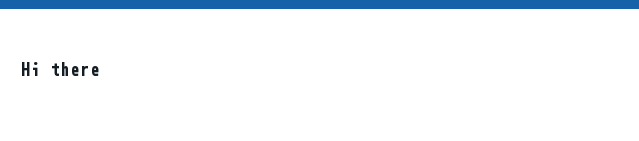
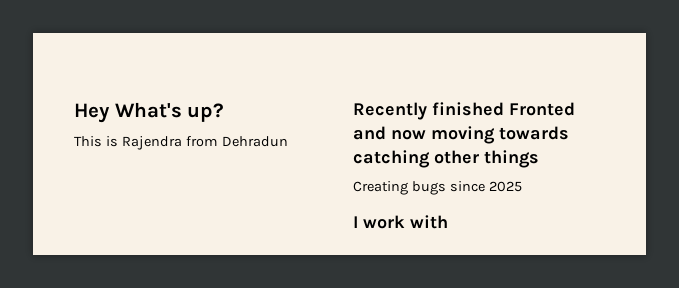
- Hi there
+ Hey What's up?
+ This is Rajendra from Dehradun
+ Recently finished Fronted and now moving towards catching other things
+ Creating bugs since 2025
+ I work with

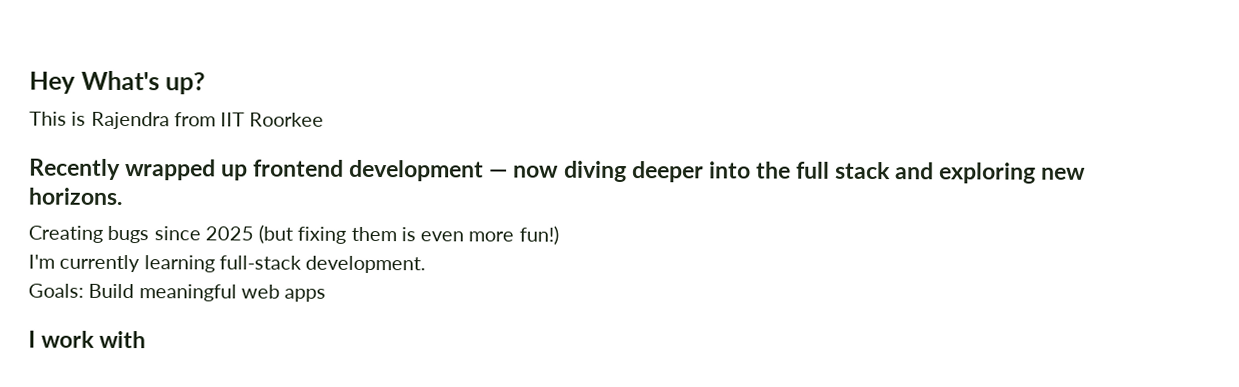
- This is Rajendra from Dehradun
+ This is Rajendra from IIT Roorkee
- Recently finished Fronted and now moving towards catching other things
- Creating bugs since 2025
+ Recently wrapped up frontend development — now diving deeper into the full stack and exploring new horizons.
+ Creating bugs since 2025 (but fixing them is even more fun!)
+ I'm currently learning full-stack development.
+ Goals: Build meaningful web apps

